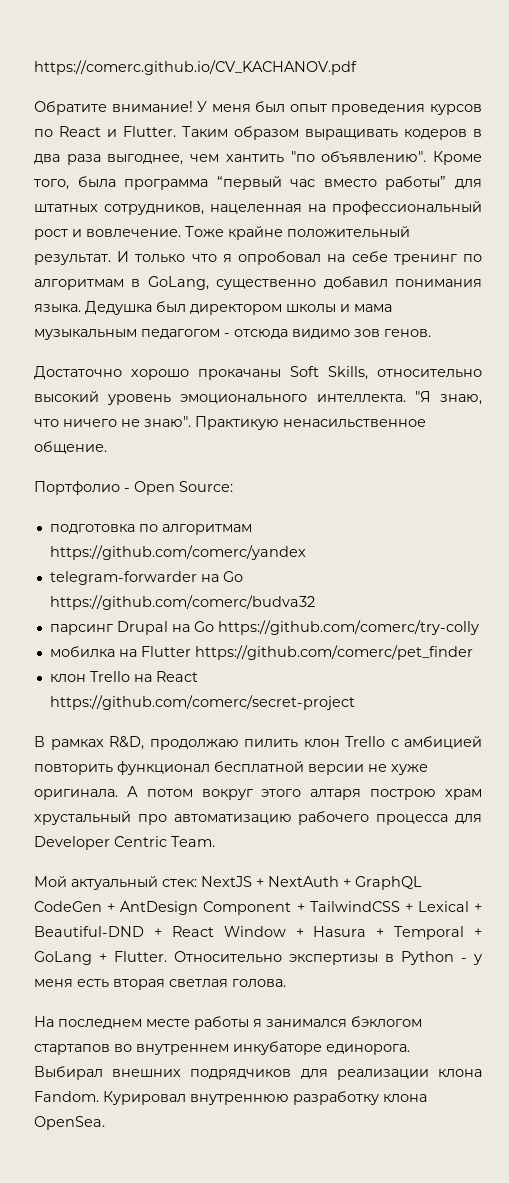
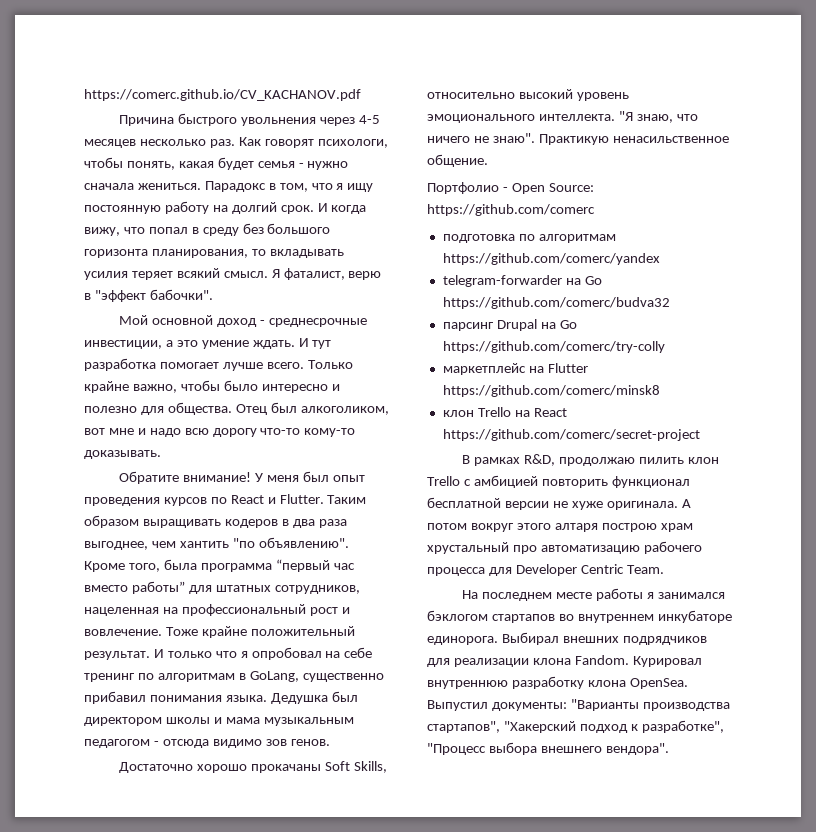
+ Причина быстрого увольнения через 4-5 месяцев несколько раз. Как говорят психологи, чтобы понять, какая будет семья - нужно сначала жениться. Парадокс в том, что я ищу постоянную работу на долгий срок. И когда вижу, что попал в среду без большого горизонта планирования, то вкладывать усилия теряет всякий смысл. Я фаталист, верю в "эффект бабочки".
+ Мой основной доход - среднесрочные инвестиции, а это умение ждать. И тут разработка помогает лучше всего. Только крайне важно, чтобы было интересно и полезно для общества. Отец был алкоголиком, вот мне и надо всю дорогу что-то кому-то доказывать.
- И только что я опробовал на себе тренинг по алгоритмам в GoLang, существенно добавил понимания языка.
+ И только что я опробовал на себе тренинг по алгоритмам в GoLang, существенно прибавил понимания языка.
- Портфолио - Open Source:
+ Портфолио - Open Source: https://github.com/comerc
- мобилка на Flutter https://github.com/comerc/pet_finder
+ маркетплейс на Flutter https://github.com/comerc/minsk8
- Мой актуальный стек: NextJS + NextAuth + GraphQL CodeGen + AntDesign Component + TailwindCSS + Lexical + Beautiful-DND + React Window + Hasura + Temporal + GoLang + Flutter. Относительно экспертизы в Python - у меня есть вторая светлая голова.
+ Выпустил документы: "Варианты производства стартапов", "Хакерский подход к разработке", "Процесс выбора внешнего вендора".

